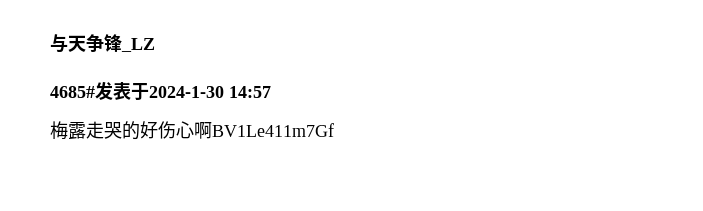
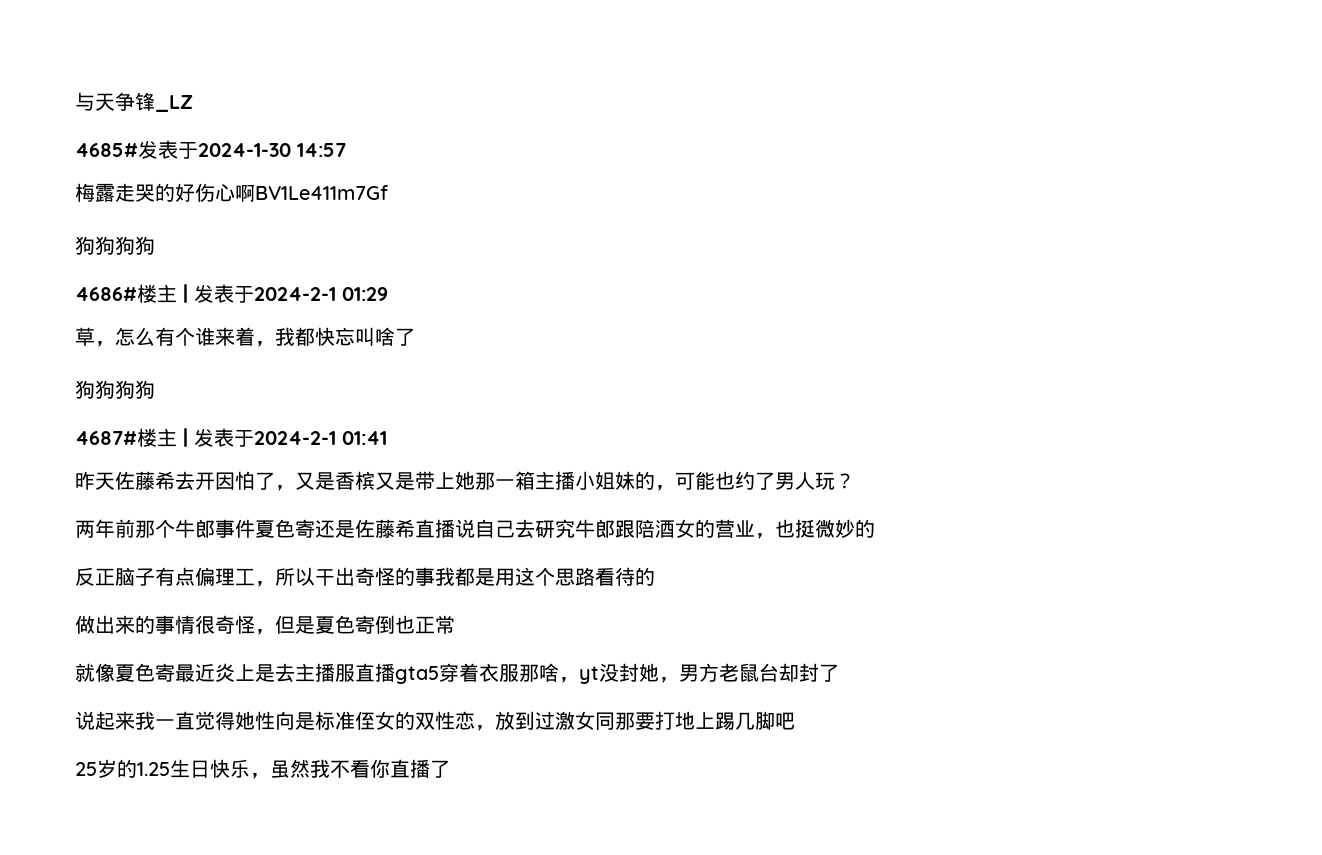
  梅露走哭的好伤心啊BV1Le411m7Gf
+ 狗狗狗狗
+ 4686#楼主 | 发表于2024-2-1 01:29
+ 草，怎么有个谁来着，我都快忘叫啥了
+ 狗狗狗狗
+ 4687#楼主 | 发表于2024-2-1 01:41
+ 昨天佐藤希去开因怕了，又是香槟又是带上她那一箱主播小姐妹的，可能也约了男人玩？
+ 两年前那个牛郎事件夏色寄还是佐藤希直播说自己去研究牛郎跟陪酒女的营业，也挺微妙的
+ 反正脑子有点偏理工，所以干出奇怪的事我都是用这个思路看待的
+ 做出来的事情很奇怪，但是夏色寄倒也正常
+ 就像夏色寄最近炎上是去主播服直播gta5穿着衣服那啥，yt没封她，男方老鼠台却封了
+ 说起来我一直觉得她性向是标准侄女的双性恋，放到过激女同那要打地上踢几脚吧
+ 25岁的1.25生日快乐，虽然我不看你直播了

